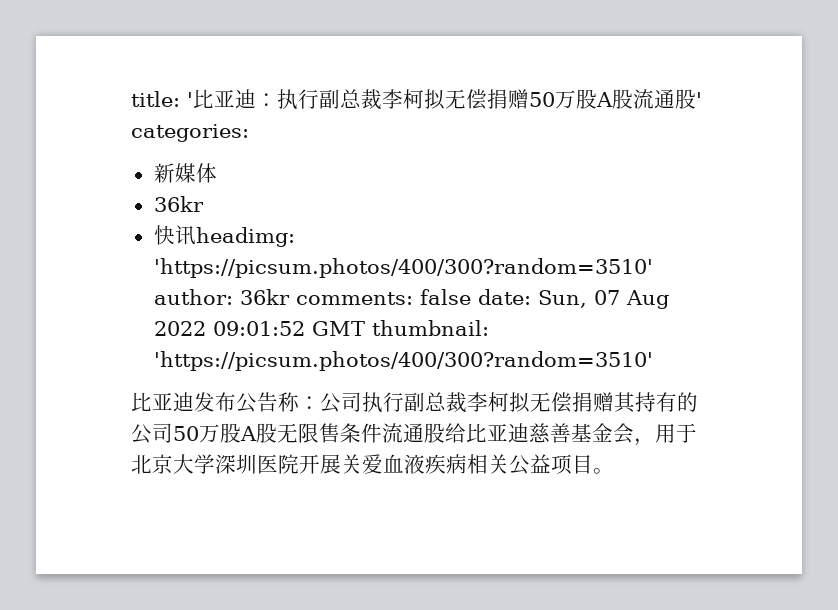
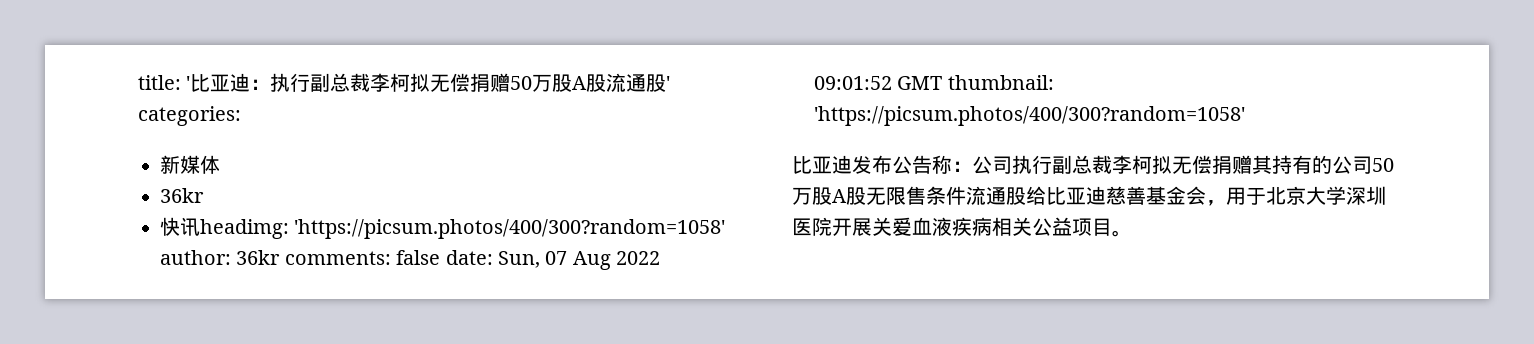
- 快讯headimg: 'https://picsum.photos/400/300?random=3510' author: 36kr comments: false date: Sun, 07 Aug 2022 09:01:52 GMT thumbnail: 'https://picsum.photos/400/300?random=3510'
+ 快讯headimg: 'https://picsum.photos/400/300?random=1058' author: 36kr comments: false date: Sun, 07 Aug 2022 09:01:52 GMT thumbnail: 'https://picsum.photos/400/300?random=1058'

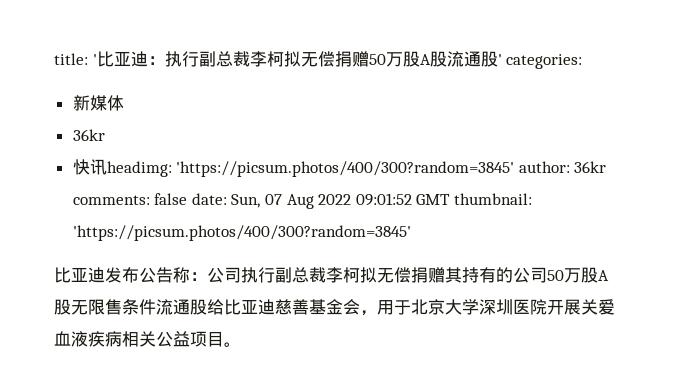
- 快讯headimg: 'https://picsum.photos/400/300?random=1058' author: 36kr comments: false date: Sun, 07 Aug 2022 09:01:52 GMT thumbnail: 'https://picsum.photos/400/300?random=1058'
+ 快讯headimg: 'https://picsum.photos/400/300?random=3845' author: 36kr comments: false date: Sun, 07 Aug 2022 09:01:52 GMT thumbnail: 'https://picsum.photos/400/300?random=3845'

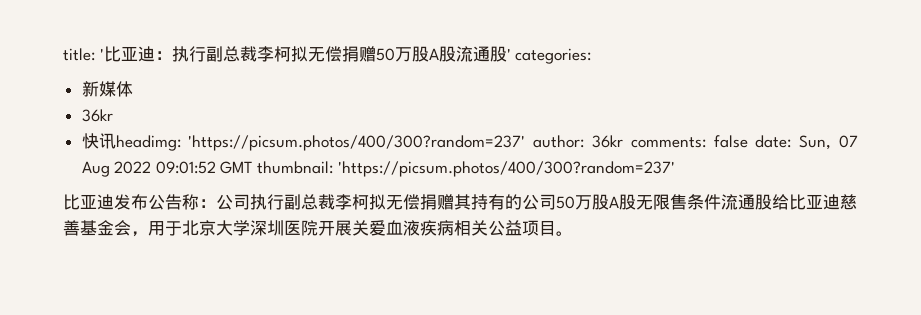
- 快讯headimg: 'https://picsum.photos/400/300?random=3845' author: 36kr comments: false date: Sun, 07 Aug 2022 09:01:52 GMT thumbnail: 'https://picsum.photos/400/300?random=3845'
+ 快讯headimg: 'https://picsum.photos/400/300?random=237' author: 36kr comments: false date: Sun, 07 Aug 2022 09:01:52 GMT thumbnail: 'https://picsum.photos/400/300?random=237'

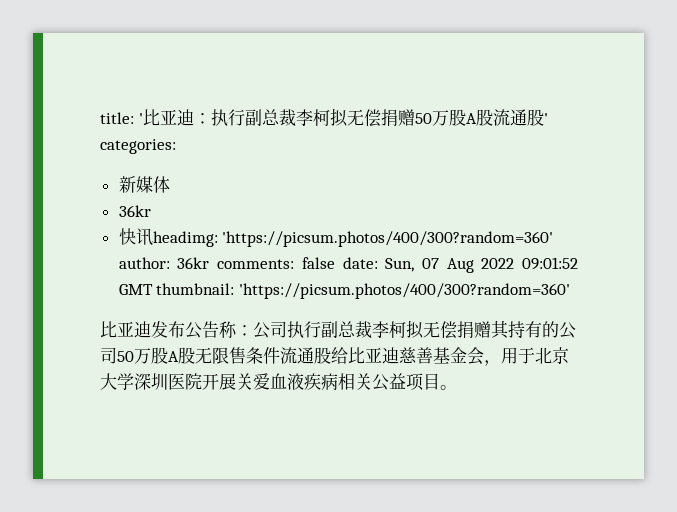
- 快讯headimg: 'https://picsum.photos/400/300?random=237' author: 36kr comments: false date: Sun, 07 Aug 2022 09:01:52 GMT thumbnail: 'https://picsum.photos/400/300?random=237'
+ 快讯headimg: 'https://picsum.photos/400/300?random=360' author: 36kr comments: false date: Sun, 07 Aug 2022 09:01:52 GMT thumbnail: 'https://picsum.photos/400/300?random=360'

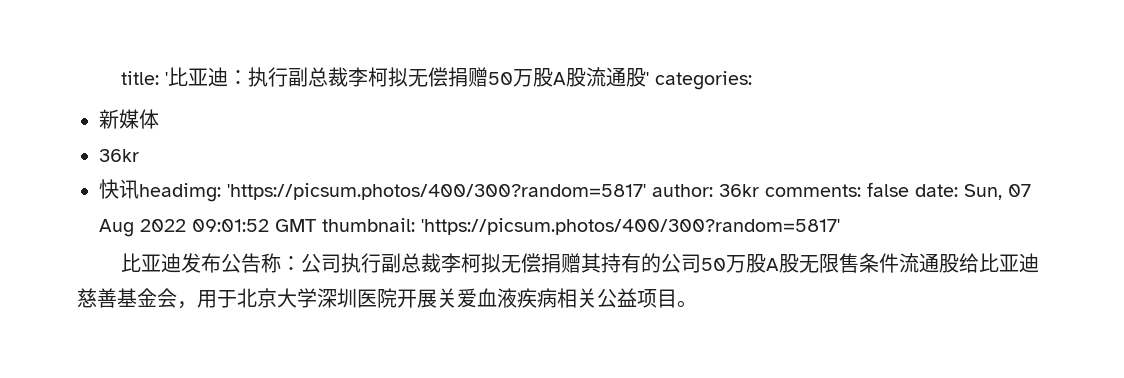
- 快讯headimg: 'https://picsum.photos/400/300?random=360' author: 36kr comments: false date: Sun, 07 Aug 2022 09:01:52 GMT thumbnail: 'https://picsum.photos/400/300?random=360'
+ 快讯headimg: 'https://picsum.photos/400/300?random=5817' author: 36kr comments: false date: Sun, 07 Aug 2022 09:01:52 GMT thumbnail: 'https://picsum.photos/400/300?random=5817'

